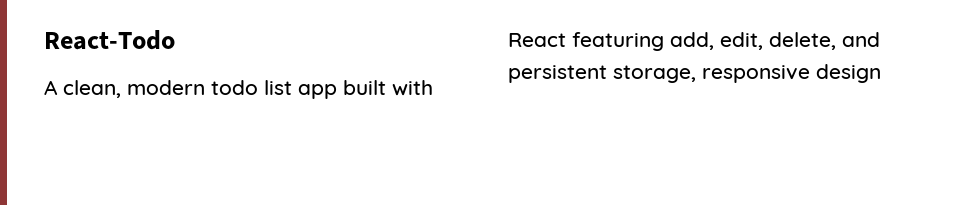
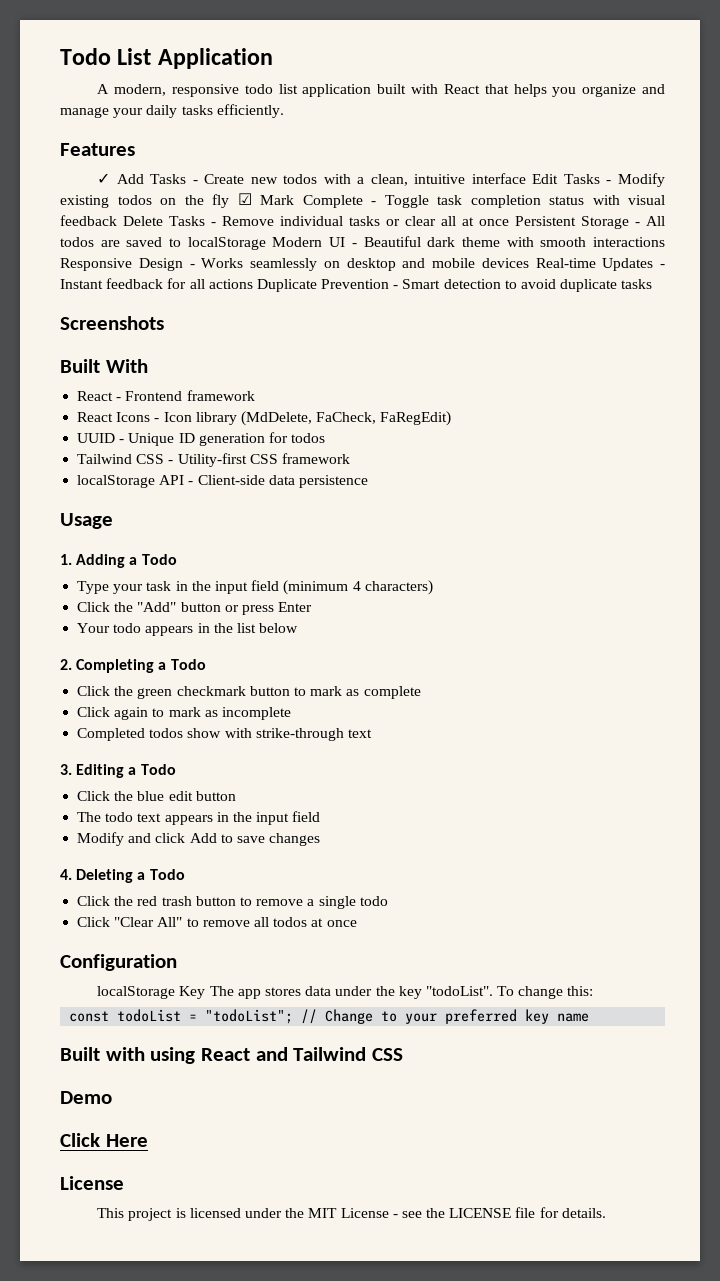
- React-Todo
+ Todo List Application
- A clean, modern todo list app built with React featuring add, edit, delete, and persistent storage, responsive design
+ A modern, responsive todo list application built with React that helps you organize and manage your daily tasks efficiently.
+ Features
+ ✓ Add Tasks - Create new todos with a clean, intuitive interface Edit Tasks - Modify existing todos on the fly ☑ Mark Complete - Toggle task completion status with visual feedback Delete Tasks - Remove individual tasks or clear all at once Persistent Storage - All todos are saved to localStorage Modern UI - Beautiful dark theme with smooth interactions Responsive Design - Works seamlessly on desktop and mobile devices Real-time Updates - Instant feedback for all actions Duplicate Prevention - Smart detection to avoid duplicate tasks
+ Screenshots
+ Built With
+ React - Frontend framework
+ React Icons - Icon library (MdDelete, FaCheck, FaRegEdit)
+ UUID - Unique ID generation for todos
+ Tailwind CSS - Utility-first CSS framework
+ localStorage API - Client-side data persistence
+ Usage
+ 1. Adding a Todo
+ Type your task in the input field (minimum 4 characters)
+ Click the "Add" button or press Enter
+ Your todo appears in the list below
+ 2. Completing a Todo
+ Click the green checkmark button to mark as complete
+ Click again to mark as incomplete
+ Completed todos show with strike-through text
+ 3. Editing a Todo
+ Click the blue edit button
+ The todo text appears in the input field
+ Modify and click Add to save changes
+ 4. Deleting a Todo
+ Click the red trash button to remove a single todo
+ Click "Clear All" to remove all todos at once
+ Configuration
+ localStorage Key The app stores data under the key "todoList". To change this:
+ const todoList = "todoList"; // Change to your preferred key name
+ Built with using React and Tailwind CSS
+ Demo
+ Click Here
+ License
+ This project is licensed under the MIT License - see the LICENSE file for details.

